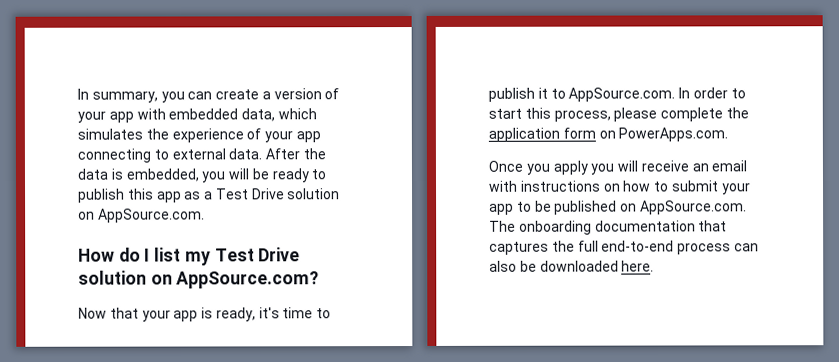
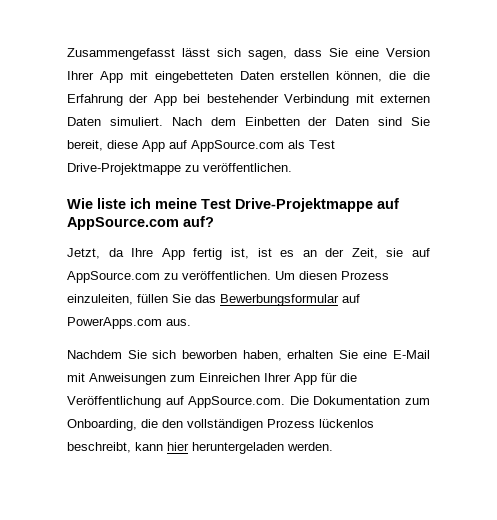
- In summary, you can create a version of your app with embedded data, which simulates the experience of your app connecting to external data. After the data is embedded, you will be ready to publish this app as a Test Drive solution on AppSource.com.
- How do I list my Test Drive solution on AppSource.com?
- Now that your app is ready, it's time to publish it to AppSource.com. In order to start this process, please complete the application form on PowerApps.com.
- Once you apply you will receive an email with instructions on how to submit your app to be published on AppSource.com. The onboarding documentation that captures the full end-to-end process can also be downloaded here.
+ Zusammengefasst lässt sich sagen, dass Sie eine Version Ihrer App mit eingebetteten Daten erstellen können, die die Erfahrung der App bei bestehender Verbindung mit externen Daten simuliert. Nach dem Einbetten der Daten sind Sie bereit, diese App auf AppSource.com als Test Drive-Projektmappe zu veröffentlichen.
+ Wie liste ich meine Test Drive-Projektmappe auf AppSource.com auf?
+ Jetzt, da Ihre App fertig ist, ist es an der Zeit, sie auf AppSource.com zu veröffentlichen. Um diesen Prozess einzuleiten, füllen Sie das Bewerbungsformular auf PowerApps.com aus.
+ Nachdem Sie sich beworben haben, erhalten Sie eine E-Mail mit Anweisungen zum Einreichen Ihrer App für die Veröffentlichung auf AppSource.com. Die Dokumentation zum Onboarding, die den vollständigen Prozess lückenlos beschreibt, kann hier heruntergeladen werden.

